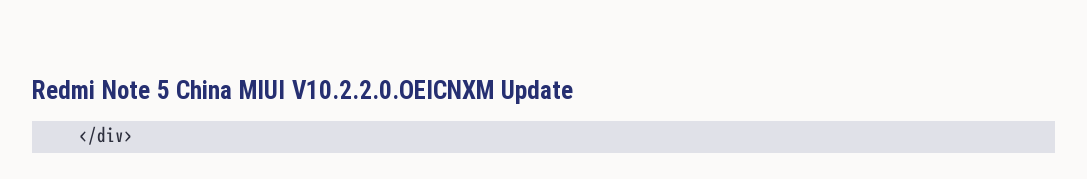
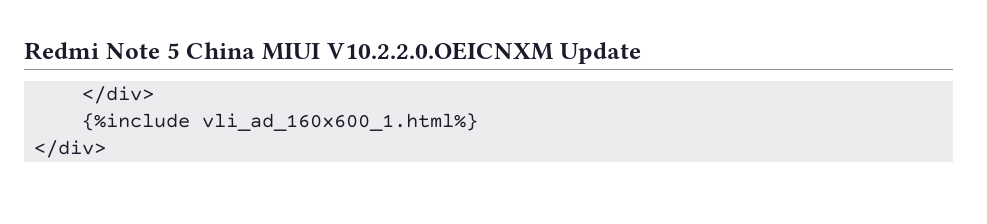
+ {%include vli_ad_160x600_1.html%}
+ </div>

